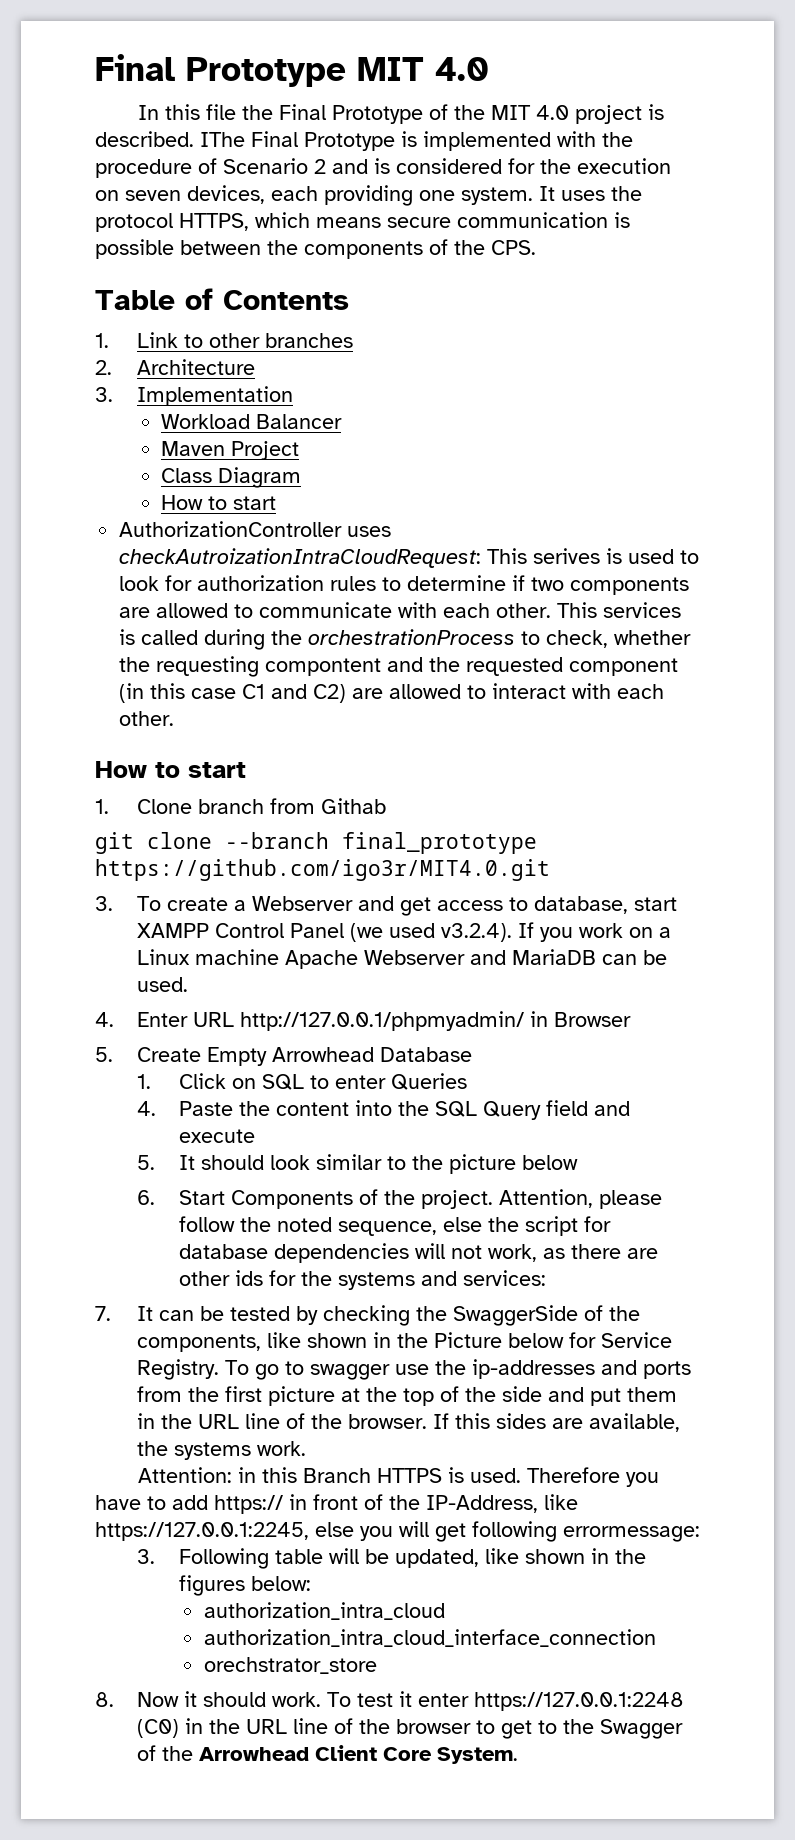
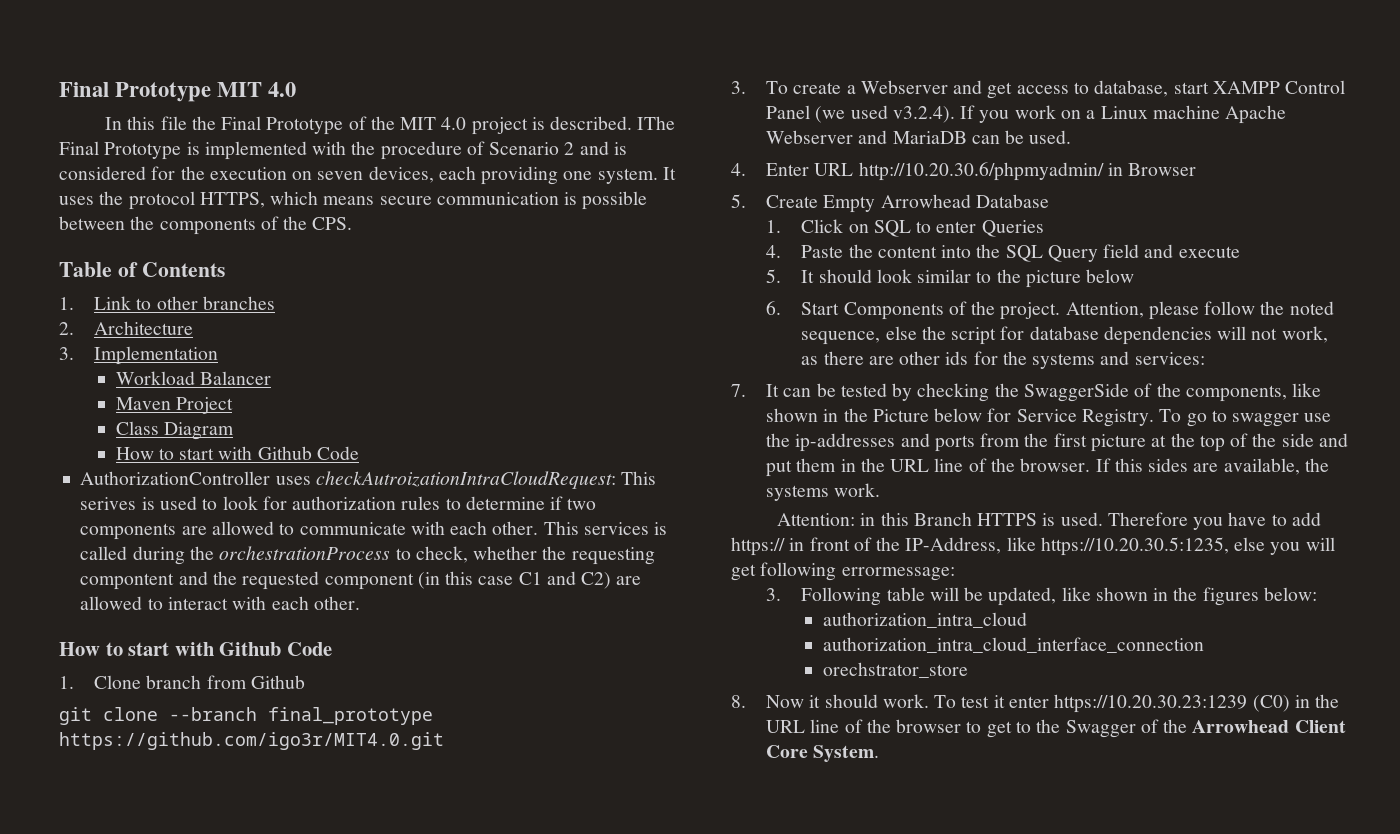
  Class Diagram
- How to start
+ How to start with Github Code
  This services is called during the orchestrationProcess to check, whether the requesting compontent and the requested component (in this case C1 and C2) are allowed to interact with each other.
- How to start
+ How to start with Github Code
- 1. Clone branch from Githab
+ 1. Clone branch from Github
- 4. Enter URL http://127.0.0.1/phpmyadmin/ in Browser
+ 4. Enter URL http://10.20.30.6/phpmyadmin/ in Browser
- Therefore you have to add https:// in front of the IP-Address, like https://127.0.0.1:2245, else you will get following errormessage:
+ Therefore you have to add https:// in front of the IP-Address, like https://10.20.30.5:1235, else you will get following errormessage:
- To test it enter https://127.0.0.1:2248 (C0) in the URL line of the browser to get to the Swagger of the Arrowhead Client Core System.
+ To test it enter https://10.20.30.23:1239 (C0) in the URL line of the browser to get to the Swagger of the Arrowhead Client Core System.

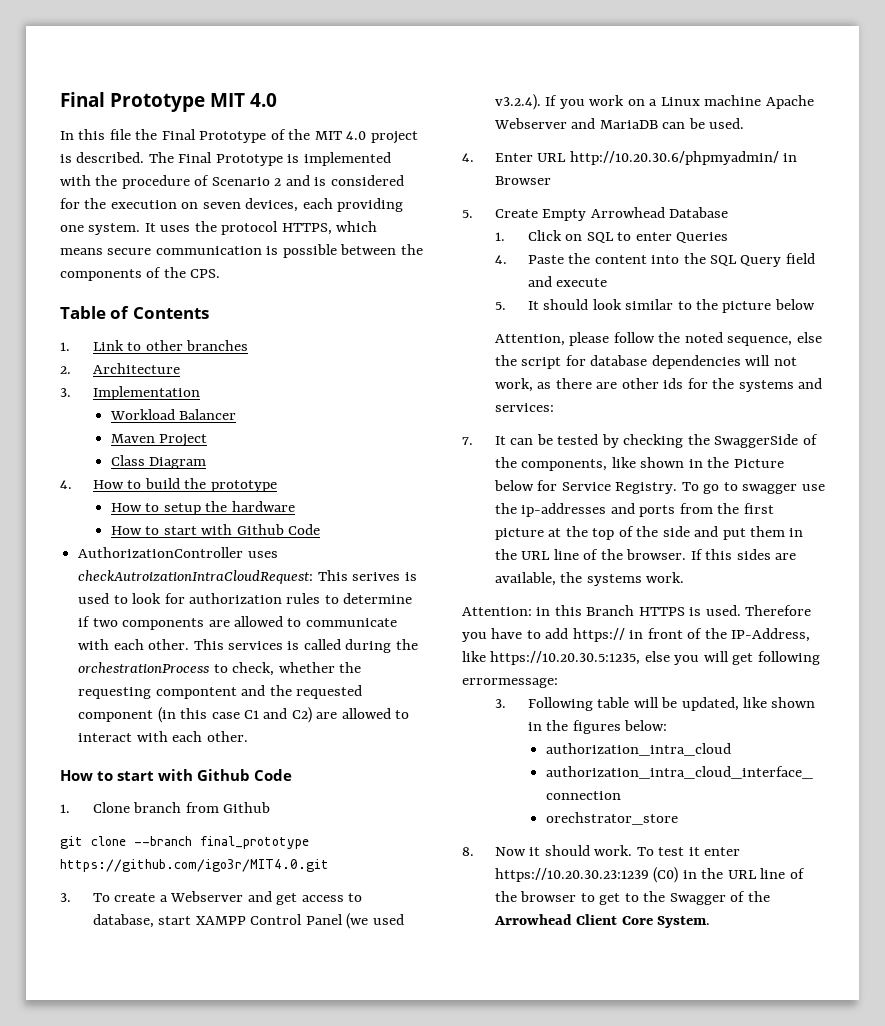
- IThe Final Prototype is implemented with the procedure of Scenario 2 and is considered for the execution on seven devices, each providing one system.
+ The Final Prototype is implemented with the procedure of Scenario 2 and is considered for the execution on seven devices, each providing one system.
+ 4. How to build the prototype
+ How to setup the hardware
- 6. Start Components of the project.

